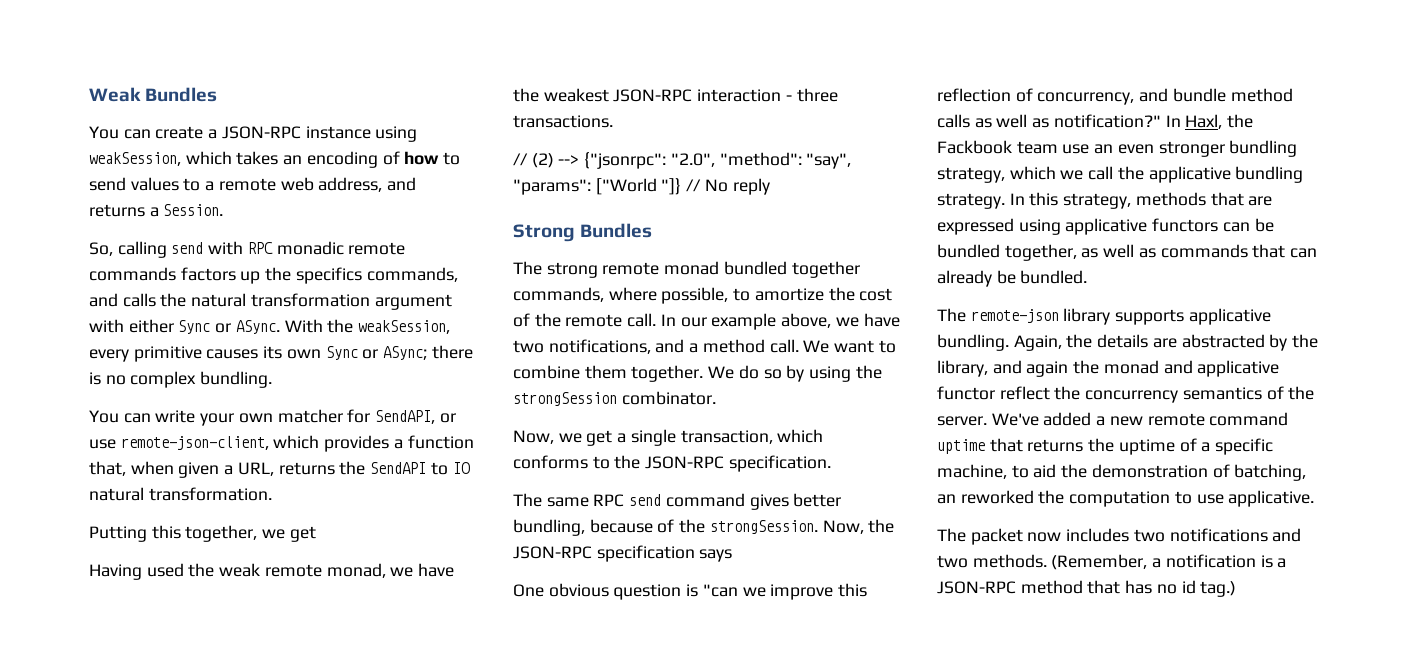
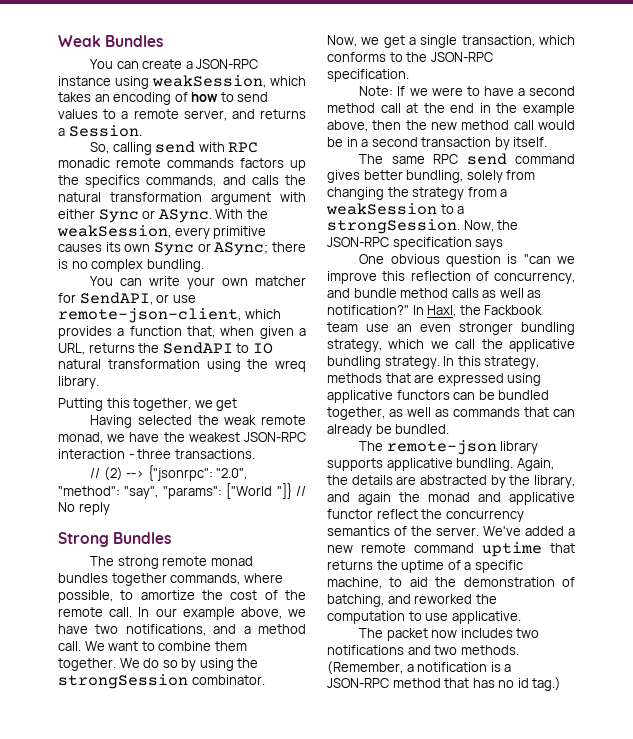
- You can create a JSON-RPC instance using weakSession, which takes an encoding of how to send values to a remote web address, and returns a Session.
+ You can create a JSON-RPC instance using weakSession, which takes an encoding of how to send values to a remote server, and returns a Session.
- You can write your own matcher for SendAPI, or use remote-json-client, which provides a function that, when given a URL, returns the SendAPI to IO natural transformation.
+ You can write your own matcher for SendAPI, or use remote-json-client, which provides a function that, when given a URL, returns the SendAPI to IO natural transformation using the wreq library.
- Having used the weak remote monad, we have the weakest JSON-RPC interaction - three transactions.
+ Having selected the weak remote monad, we have the weakest JSON-RPC interaction - three transactions.
- The strong remote monad bundled together commands, where possible, to amortize the cost of the remote call.
+ The strong remote monad bundles together commands, where possible, to amortize the cost of the remote call.
+ Note: If we were to have a second method call at the end in the example above, then the new method call would be in a second transaction by itself.
- The same RPC send command gives better bundling, because of the strongSession.
+ The same RPC send command gives better bundling, solely from changing the strategy from a weakSession to a strongSession.
- We've added a new remote command uptime that returns the uptime of a specific machine, to aid the demonstration of batching, an reworked the computation to use applicative.
+ We've added a new remote command uptime that returns the uptime of a specific machine, to aid the demonstration of batching, and reworked the computation to use applicative.

